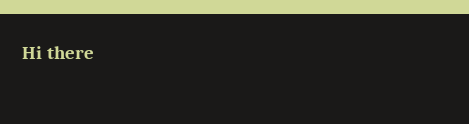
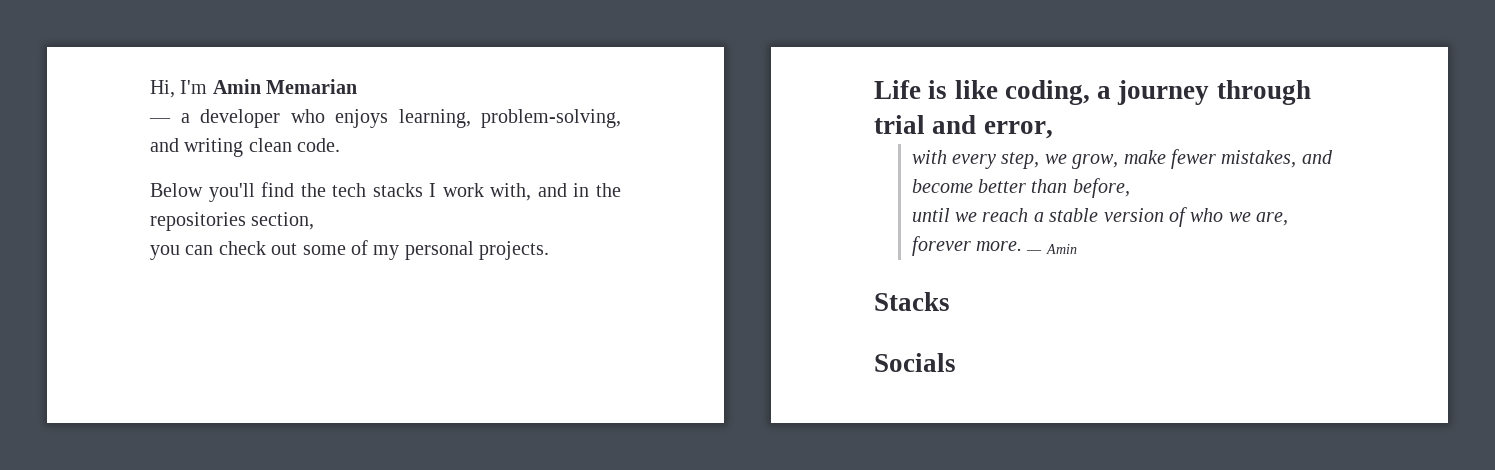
- Hi there
+ Hi, I'm Amin Memarian
+ — a developer who enjoys learning, problem-solving, and writing clean code.
+ Below you'll find the tech stacks I work with, and in the repositories section,
+ you can check out some of my personal projects.
+ Life is like coding, a journey through trial and error,
+ with every step, we grow, make fewer mistakes, and become better than before,
+ until we reach a stable version of who we are, forever more. — Amin
+ Stacks
+ Socials

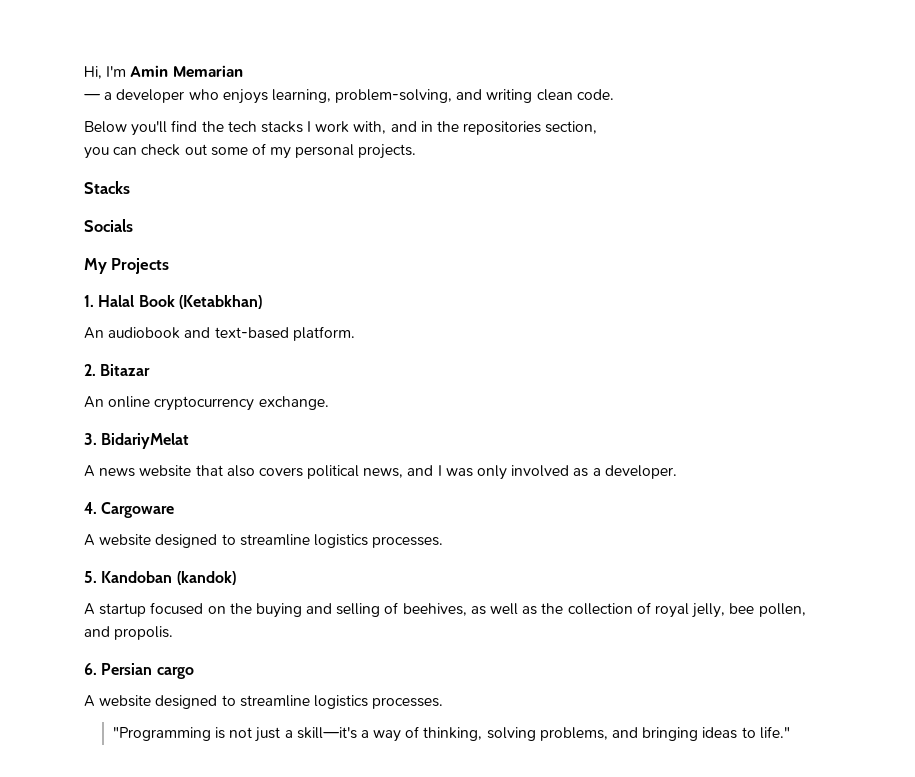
- Life is like coding, a journey through trial and error,
- with every step, we grow, make fewer mistakes, and become better than before,
- until we reach a stable version of who we are, forever more. — Amin
  Stacks
  Socials
+ My Projects
+ 1. Halal Book (Ketabkhan)
+ An audiobook and text-based platform.
+ 2. Bitazar
+ An online cryptocurrency exchange.
+ 3. BidariyMelat
+ A news website that also covers political news, and I was only involved as a developer.
+ 4. Cargoware
+ A website designed to streamline logistics processes.
+ 5. Kandoban (kandok)
+ A startup focused on the buying and selling of beehives, as well as the collection of royal jelly, bee pollen, and propolis.
+ 6. Persian cargo
+ A website designed to streamline logistics processes.
+ "Programming is not just a skill—it's a way of thinking, solving problems, and bringing ideas to life."

